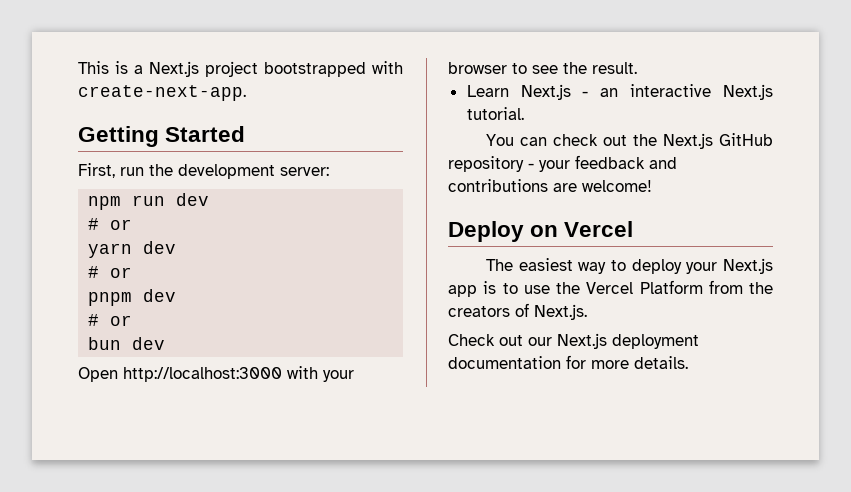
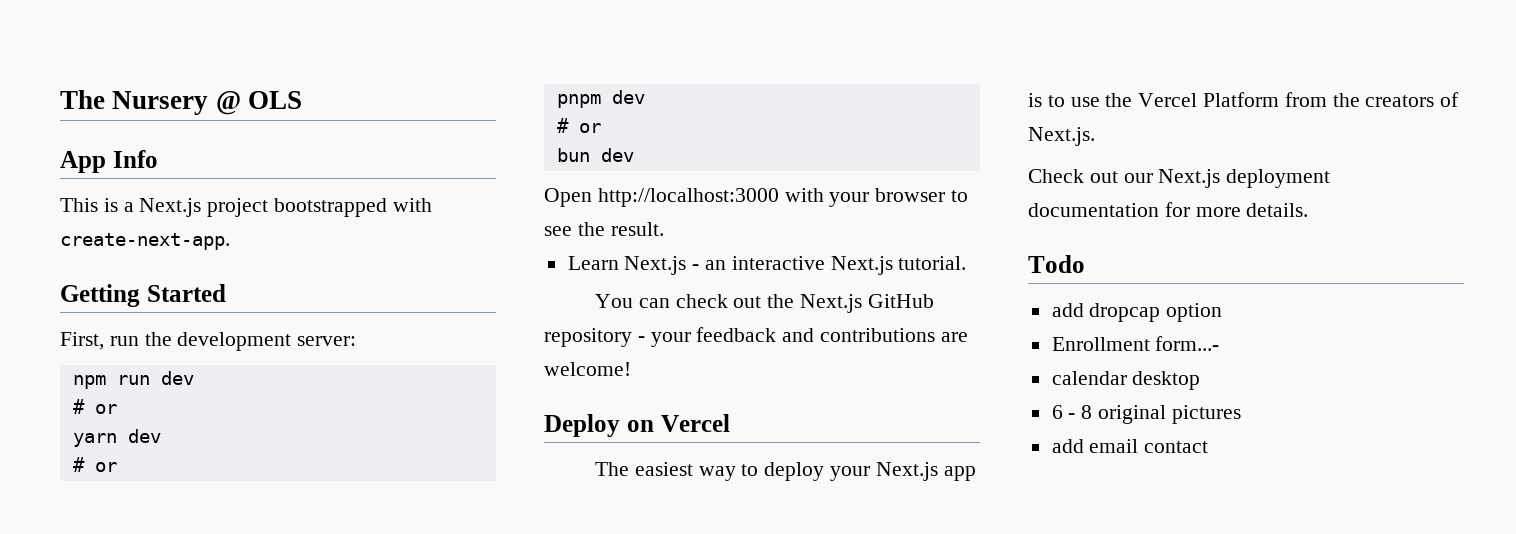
+ The Nursery @ OLS
+ App Info
+ Todo
+ add dropcap option
+ Enrollment form...-
+ calendar desktop
+ 6 - 8 original pictures
+ add email contact

